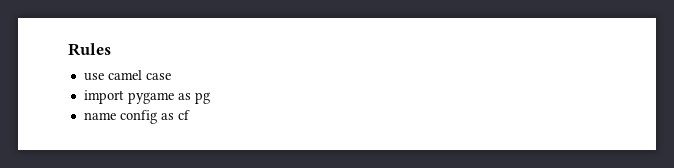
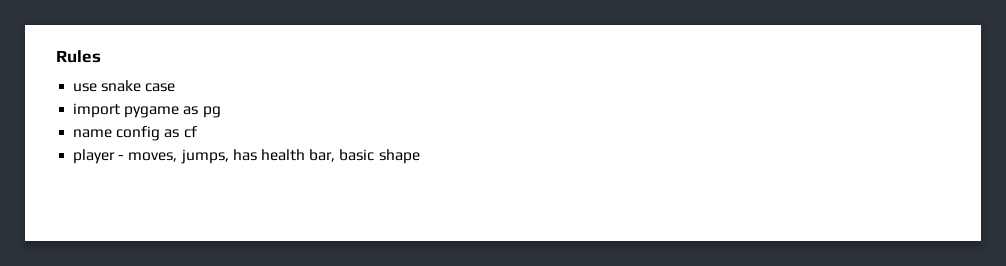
- use camel case
+ use snake case
+ player - moves, jumps, has health bar, basic shape

